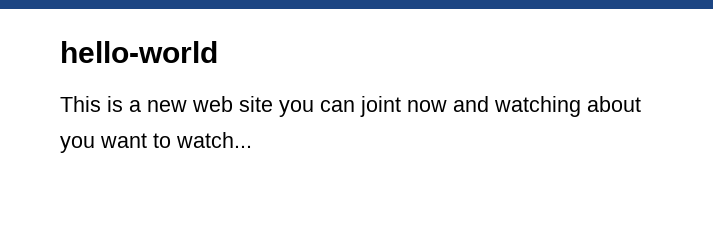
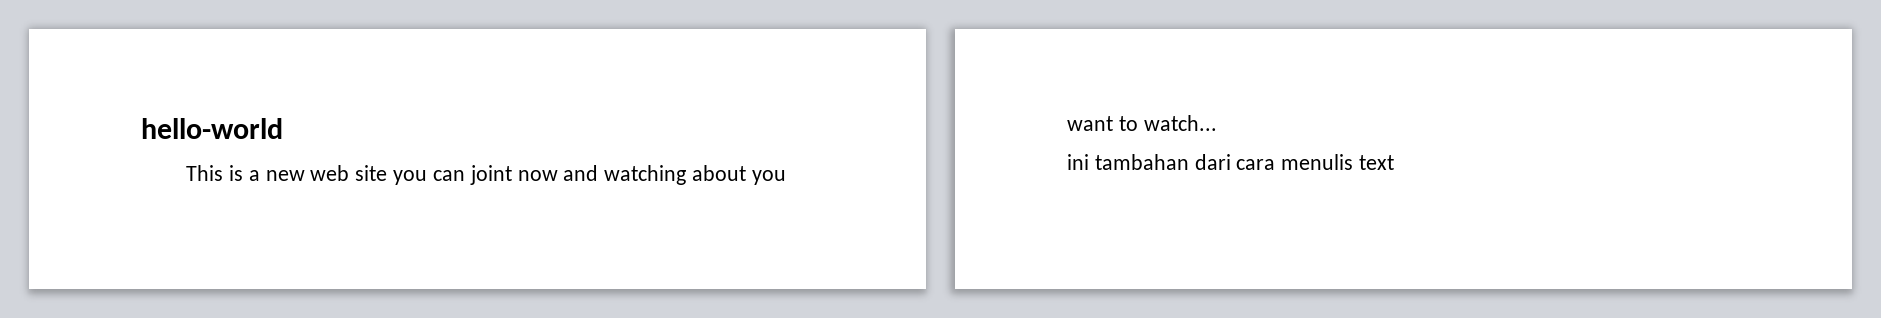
+ ini tambahan dari cara menulis text

